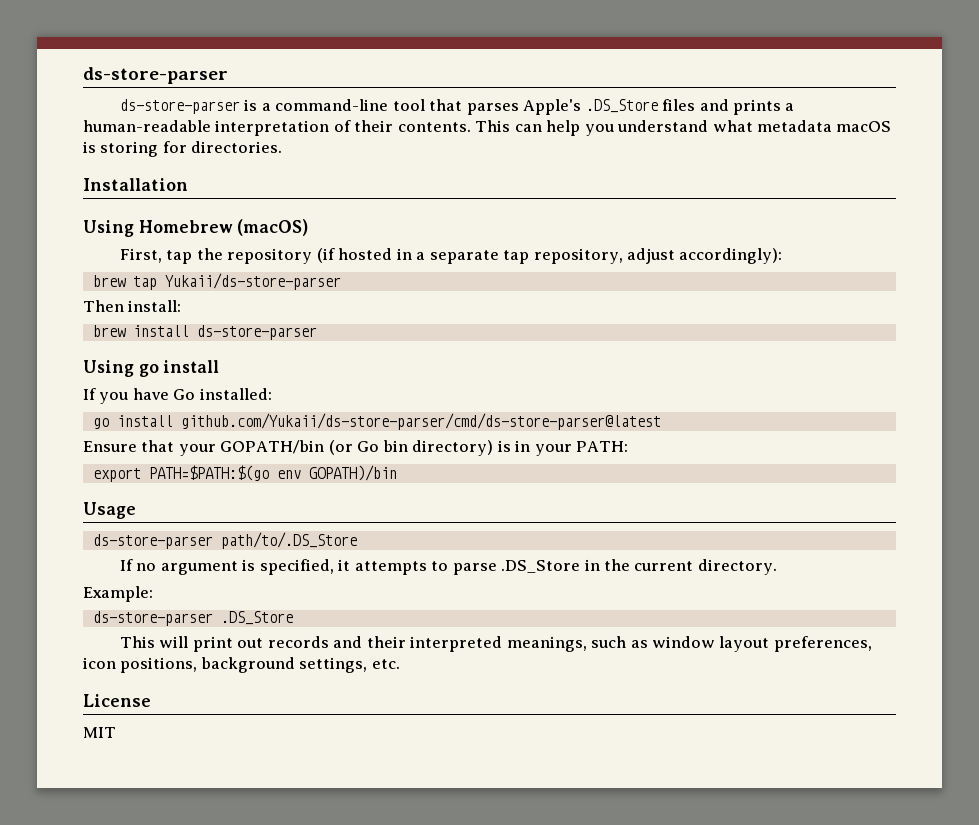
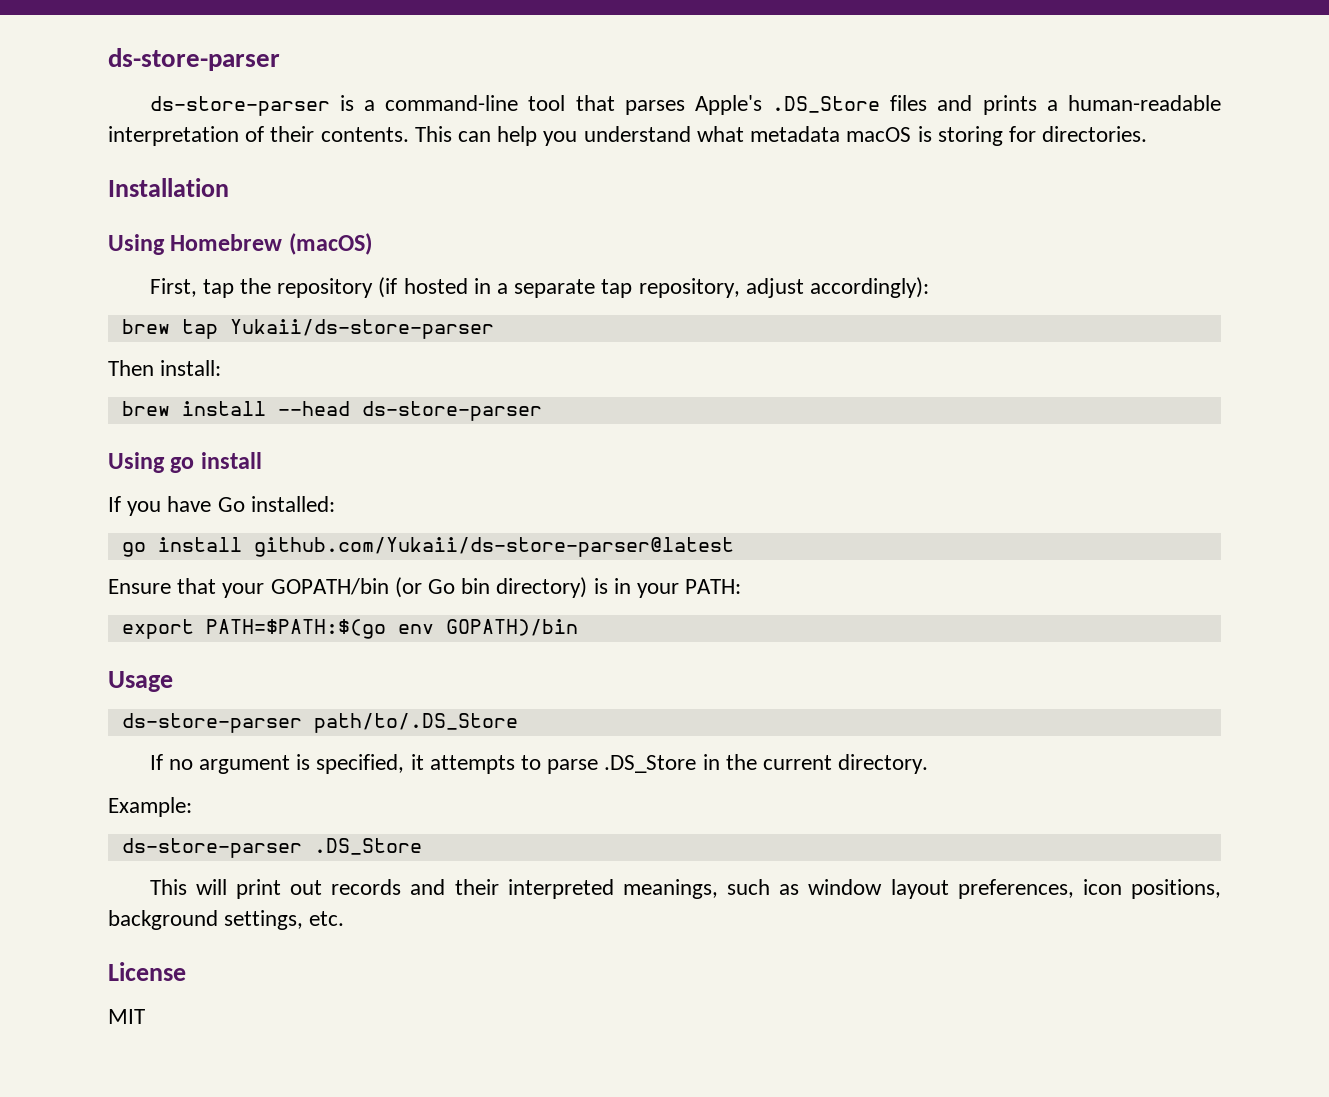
- brew install ds-store-parser
+ brew install --head ds-store-parser
- go install github.com/Yukaii/ds-store-parser/cmd/ds-store-parser@latest
+ go install github.com/Yukaii/ds-store-parser@latest

